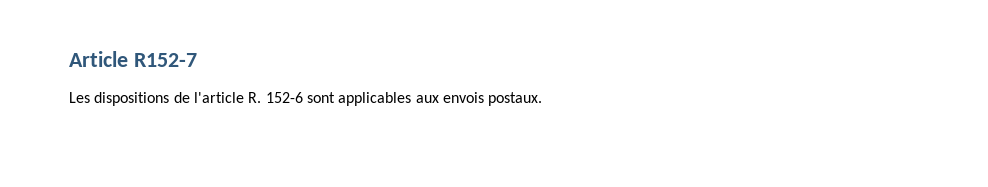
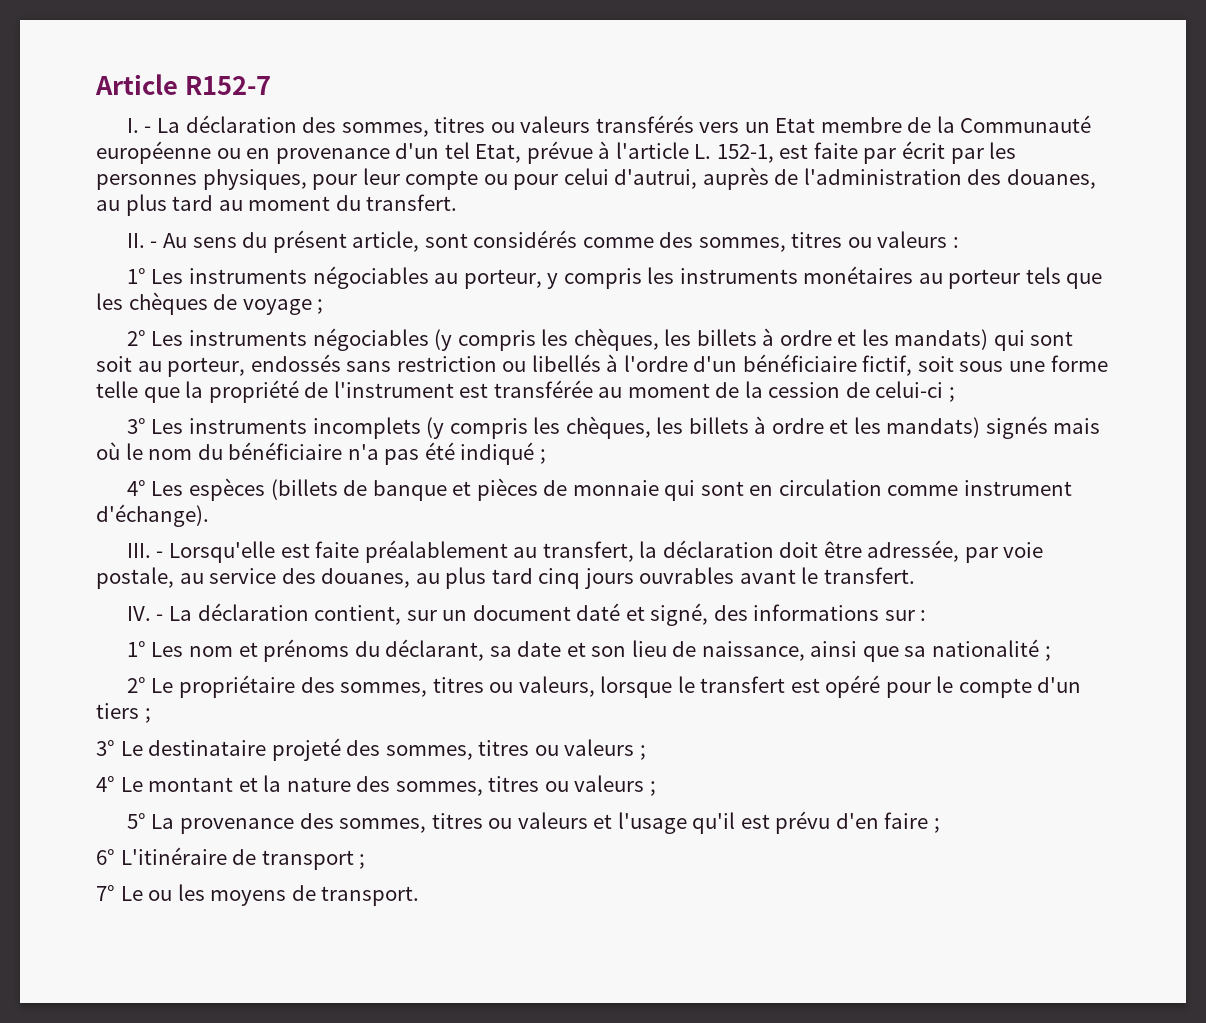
- Les dispositions de l'article R. 152-6 sont applicables aux envois postaux.
+ I. - La déclaration des sommes, titres ou valeurs transférés vers un Etat membre de la Communauté européenne ou en provenance d'un tel Etat, prévue à l'article L. 152-1, est faite par écrit par les personnes physiques, pour leur compte ou pour celui d'autrui, auprès de l'administration des douanes, au plus tard au moment du transfert.
+ II. - Au sens du présent article, sont considérés comme des sommes, titres ou valeurs :
+ 1° Les instruments négociables au porteur, y compris les instruments monétaires au porteur tels que les chèques de voyage ;
+ 2° Les instruments négociables (y compris les chèques, les billets à ordre et les mandats) qui sont soit au porteur, endossés sans restriction ou libellés à l'ordre d'un bénéficiaire fictif, soit sous une forme telle que la propriété de l'instrument est transférée au moment de la cession de celui-ci ;
+ 3° Les instruments incomplets (y compris les chèques, les billets à ordre et les mandats) signés mais où le nom du bénéficiaire n'a pas été indiqué ;
+ 4° Les espèces (billets de banque et pièces de monnaie qui sont en circulation comme instrument d'échange).
+ III. - Lorsqu'elle est faite préalablement au transfert, la déclaration doit être adressée, par voie postale, au service des douanes, au plus tard cinq jours ouvrables avant le transfert.
+ IV. - La déclaration contient, sur un document daté et signé, des informations sur :
+ 1° Les nom et prénoms du déclarant, sa date et son lieu de naissance, ainsi que sa nationalité ;
+ 2° Le propriétaire des sommes, titres ou valeurs, lorsque le transfert est opéré pour le compte d'un tiers ;
+ 3° Le destinataire projeté des sommes, titres ou valeurs ;
+ 4° Le montant et la nature des sommes, titres ou valeurs ;
+ 5° La provenance des sommes, titres ou valeurs et l'usage qu'il est prévu d'en faire ;
+ 6° L'itinéraire de transport ;
+ 7° Le ou les moyens de transport.

